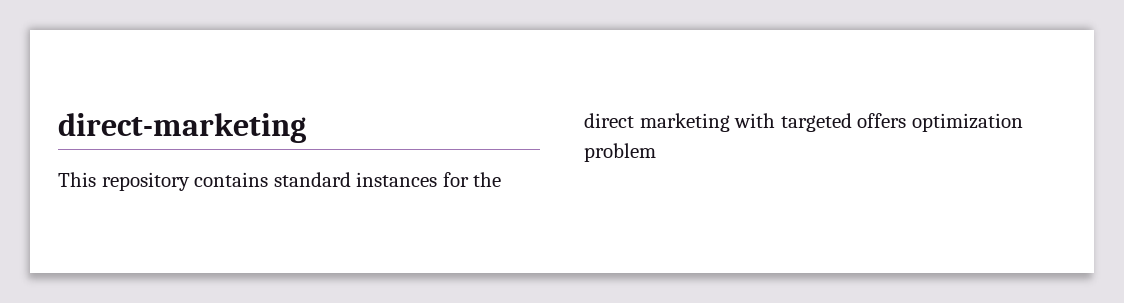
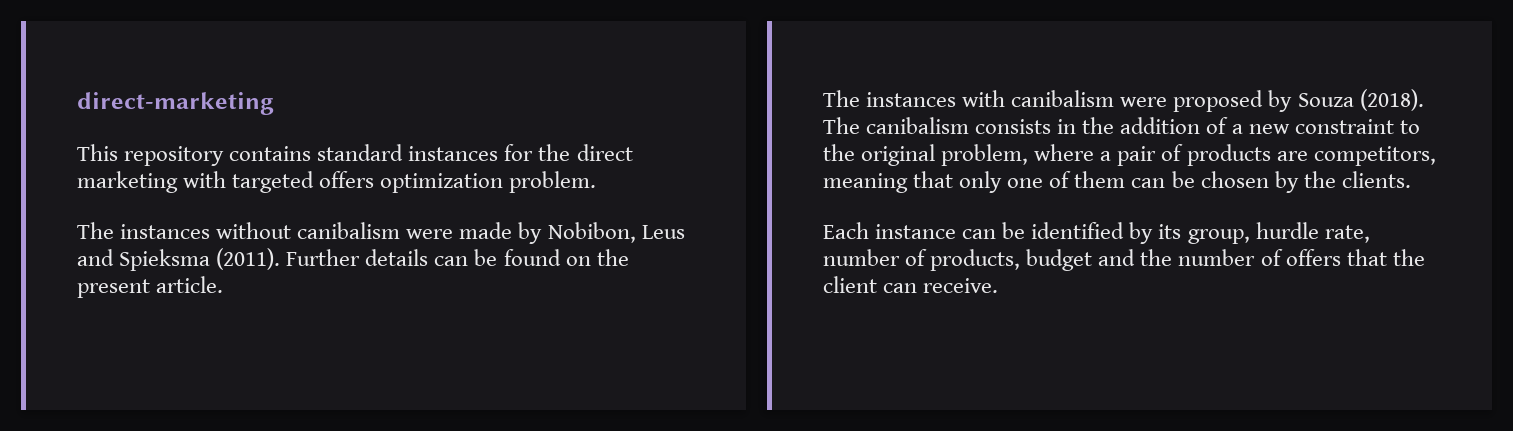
- This repository contains standard instances for the direct marketing with targeted offers optimization problem
+ This repository contains standard instances for the direct marketing with targeted offers optimization problem.
+ The instances without canibalism were made by Nobibon, Leus and Spieksma (2011). Further details can be found on the present article.
+ The instances with canibalism were proposed by Souza (2018). The canibalism consists in the addition of a new constraint to the original problem, where a pair of products are competitors, meaning that only one of them can be chosen by the clients.
+ Each instance can be identified by its group, hurdle rate, number of products, budget and the number of offers that the client can receive.

